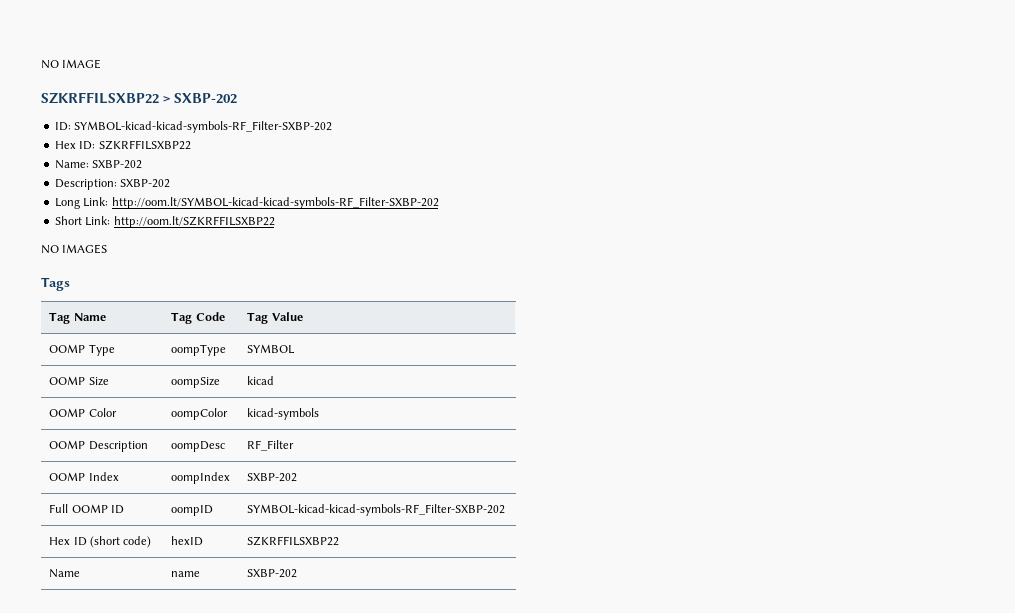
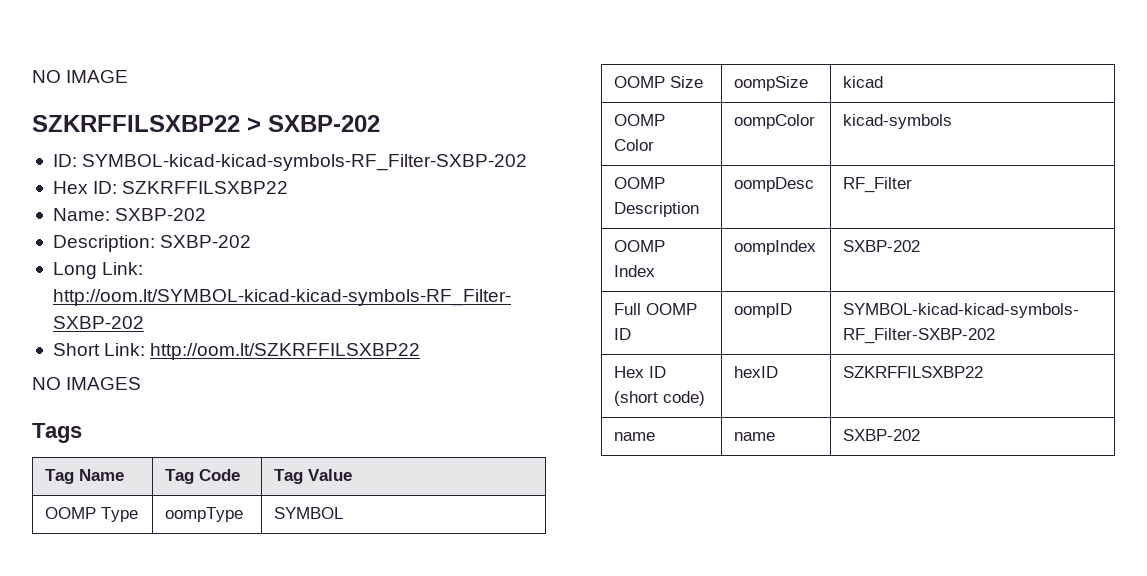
- Name | name | SXBP-202
+ name | name | SXBP-202

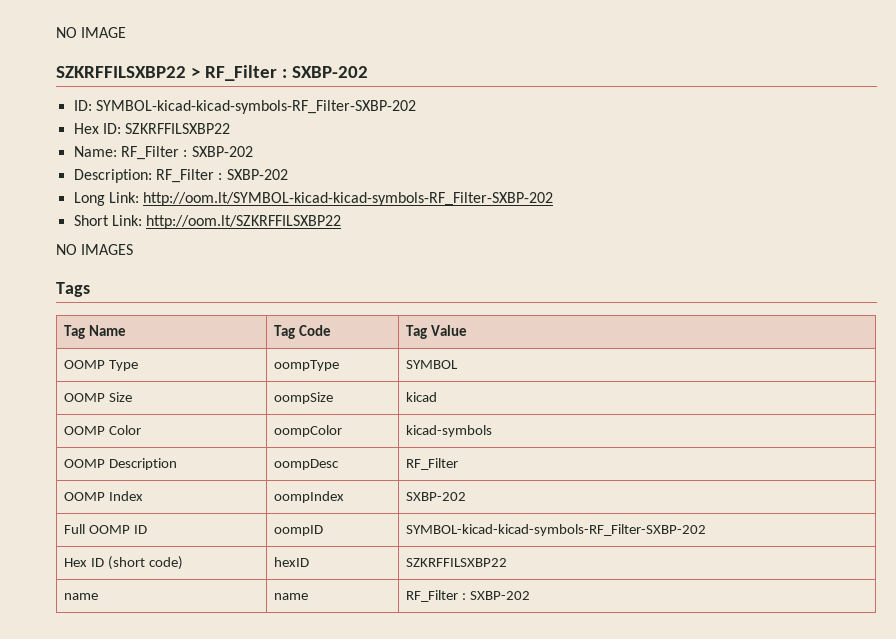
- SZKRFFILSXBP22 > SXBP-202
+ SZKRFFILSXBP22 > RF_Filter : SXBP-202
- Name: SXBP-202
+ Name: RF_Filter : SXBP-202
- Description: SXBP-202
+ Description: RF_Filter : SXBP-202
- name | name | SXBP-202
+ name | name | RF_Filter : SXBP-202

